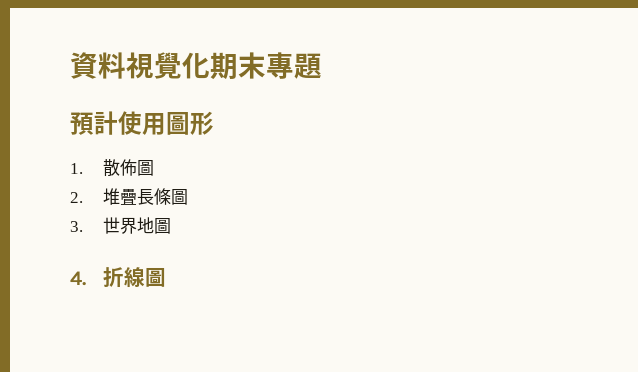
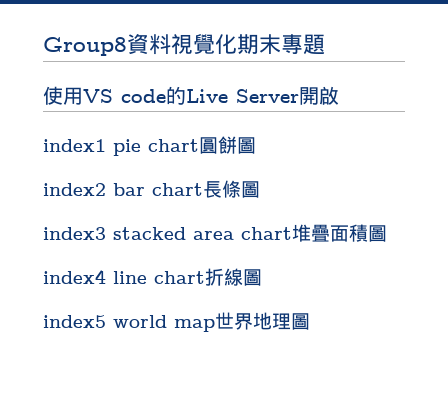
- 資料視覺化期末專題
+ Group8資料視覺化期末專題
- 預計使用圖形
- 1.散佈圖
- 2.堆疊長條圖
- 3.世界地圖
- 4.折線圖
+ 使用VS code的Live Server開啟
+ index1 pie chart圓餅圖
+ index2 bar chart長條圖
+ index3 stacked area chart堆疊面積圖
+ index4 line chart折線圖
+ index5 world map世界地理圖

